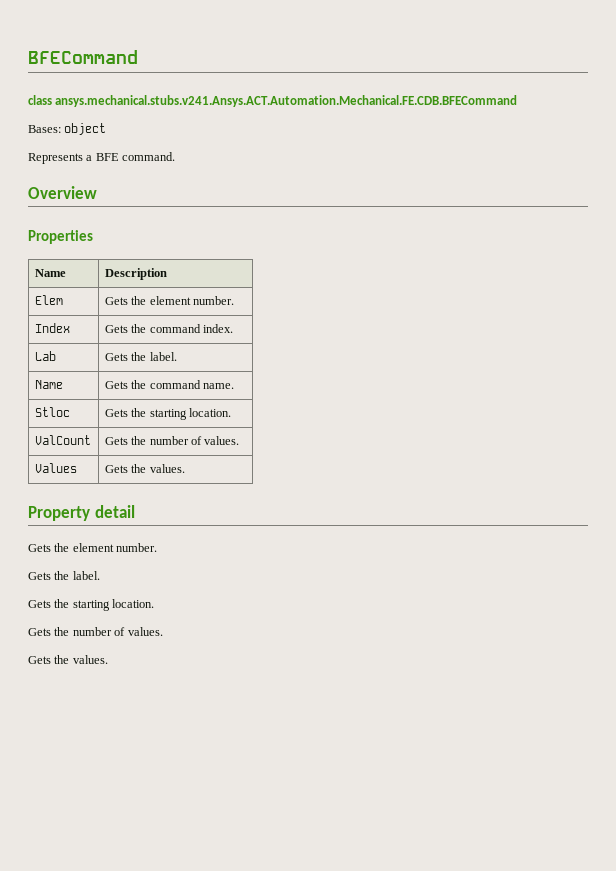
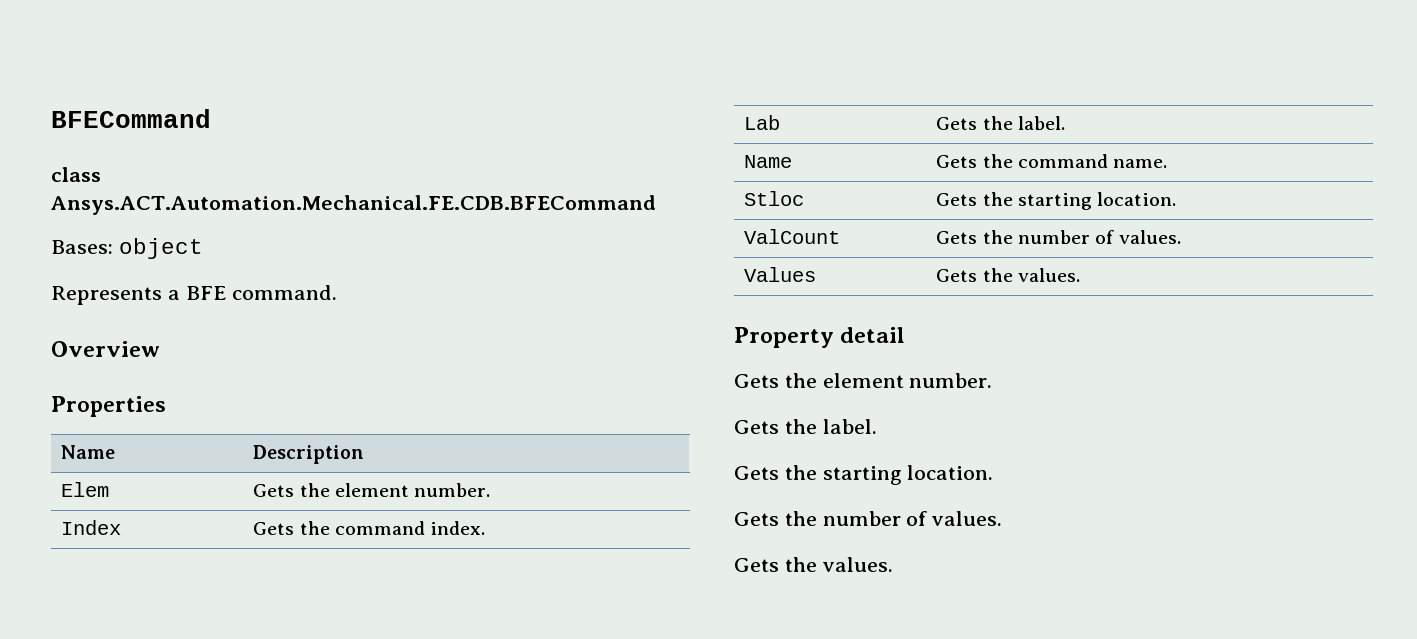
- class ansys.mechanical.stubs.v241.Ansys.ACT.Automation.Mechanical.FE.CDB.BFECommand
+ class Ansys.ACT.Automation.Mechanical.FE.CDB.BFECommand

